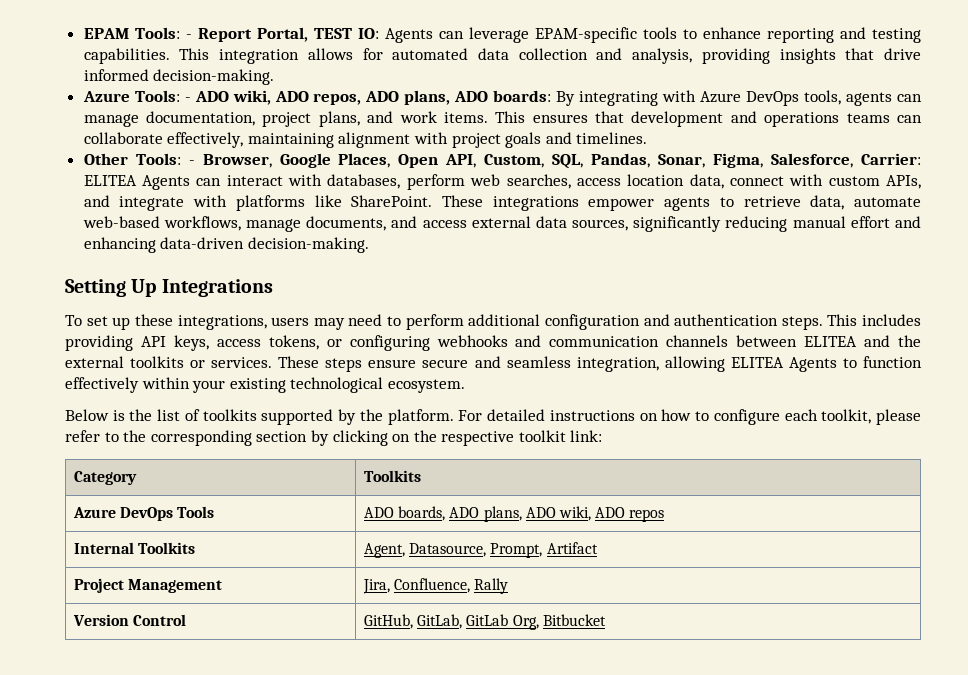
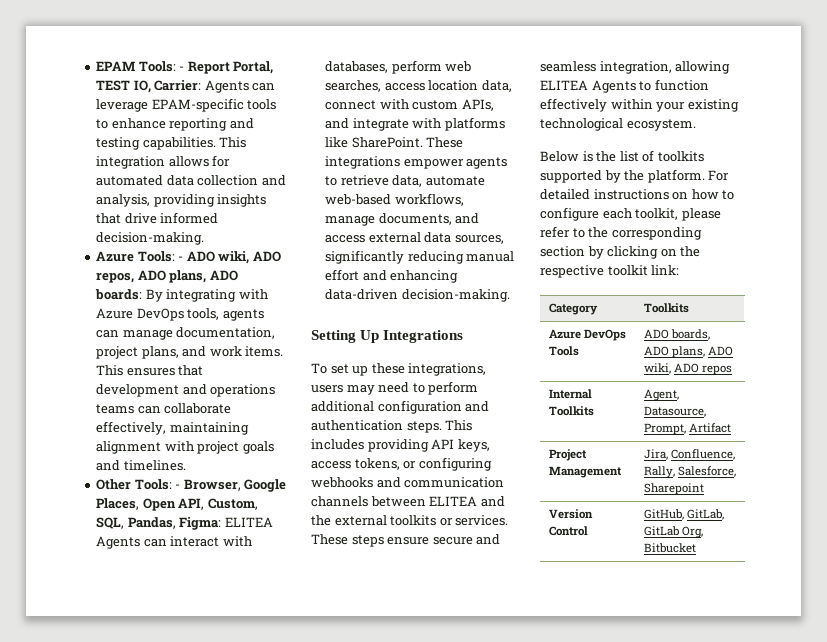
- EPAM Tools: - Report Portal, TEST IO: Agents can leverage EPAM-specific tools to enhance reporting and testing capabilities.
+ EPAM Tools: - Report Portal, TEST IO, Carrier: Agents can leverage EPAM-specific tools to enhance reporting and testing capabilities.
- Other Tools: - Browser, Google Places, Open API, Custom, SQL, Pandas, Sonar, Figma, Salesforce, Carrier: ELITEA Agents can interact with databases, perform web searches, access location data, connect with custom APIs, and integrate with platforms like SharePoint.
+ Other Tools: - Browser, Google Places, Open API, Custom, SQL, Pandas, Figma: ELITEA Agents can interact with databases, perform web searches, access location data, connect with custom APIs, and integrate with platforms like SharePoint.
- Project Management | Jira, Confluence, Rally
+ Project Management | Jira, Confluence, Rally, Salesforce, Sharepoint

